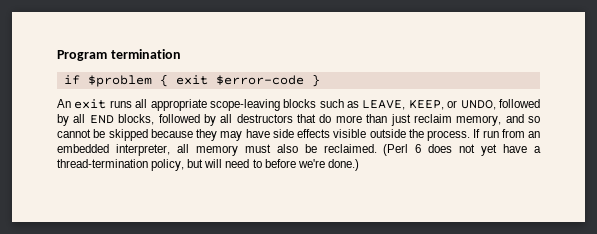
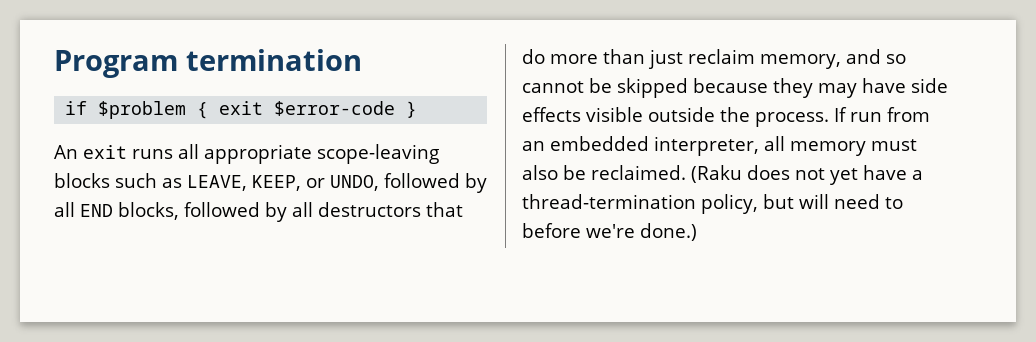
- (Perl 6 does not yet have a thread-termination policy, but will need to before we're done.)
+ (Raku does not yet have a thread-termination policy, but will need to before we're done.)

